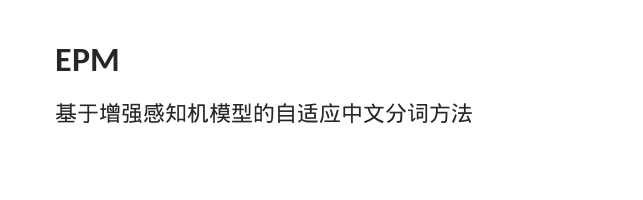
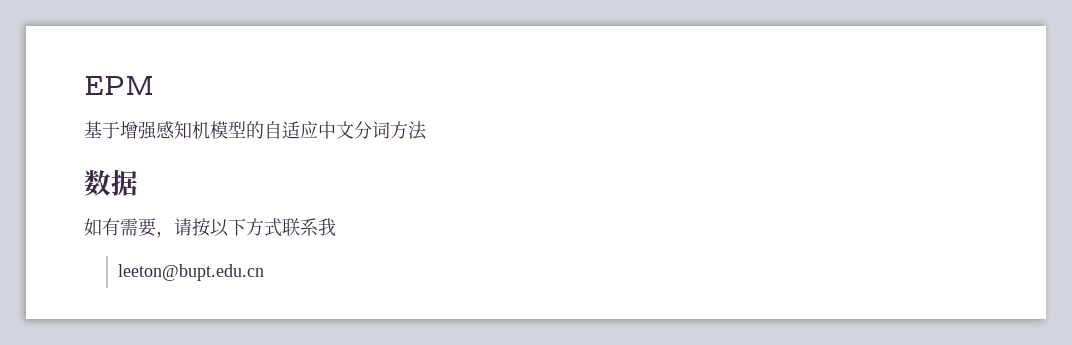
+ 数据
+ 如有需要，请按以下方式联系我
+ leeton@bupt.edu.cn

